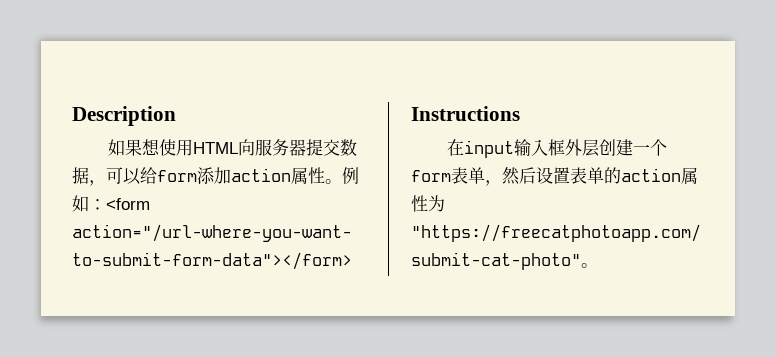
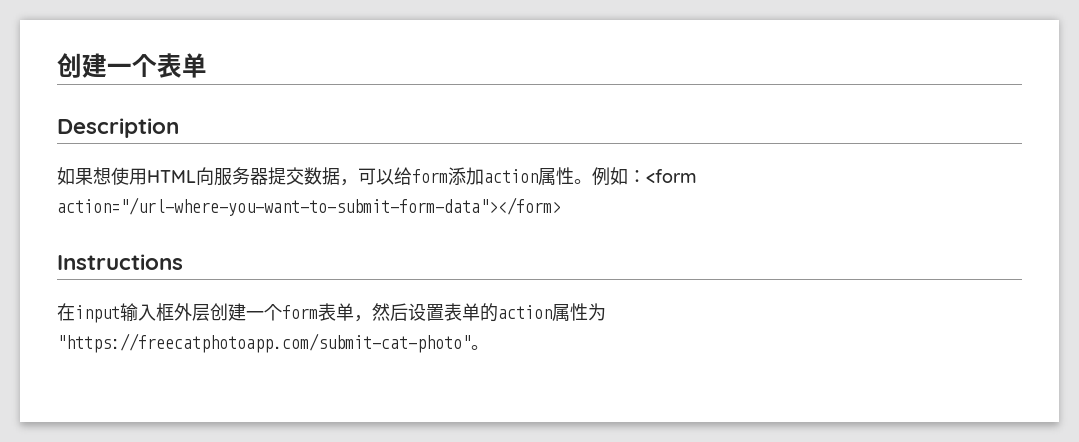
+ 创建一个表单

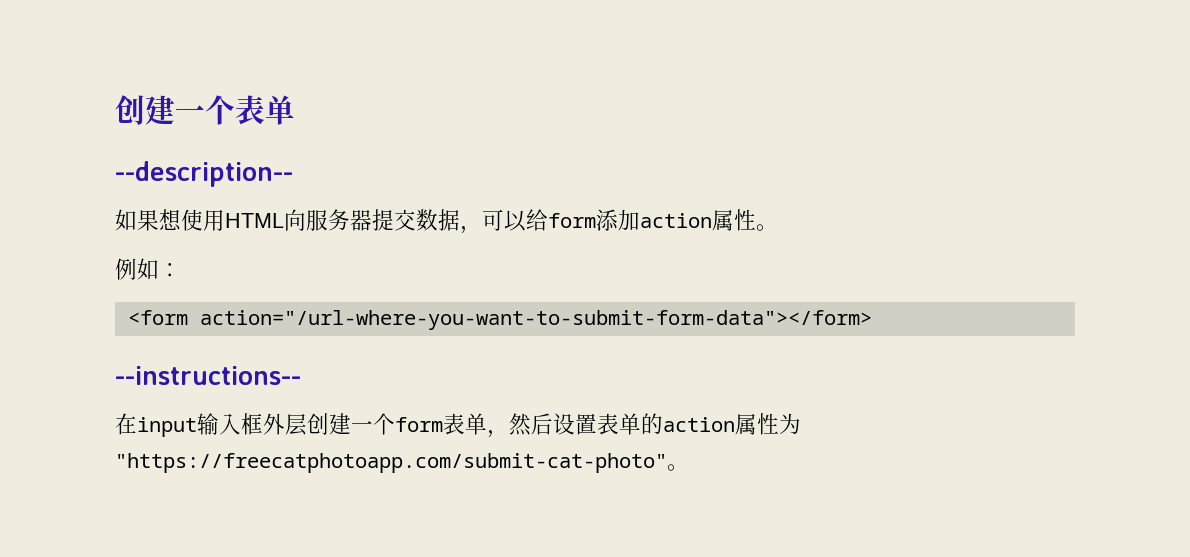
- Description
+ --description--
- 如果想使用HTML向服务器提交数据，可以给form添加action属性。例如：<form action="/url-where-you-want-to-submit-form-data"></form>
+ 如果想使用HTML向服务器提交数据，可以给form添加action属性。
+ 例如：
+ <form action="/url-where-you-want-to-submit-form-data"></form>
- Instructions
+ --instructions--

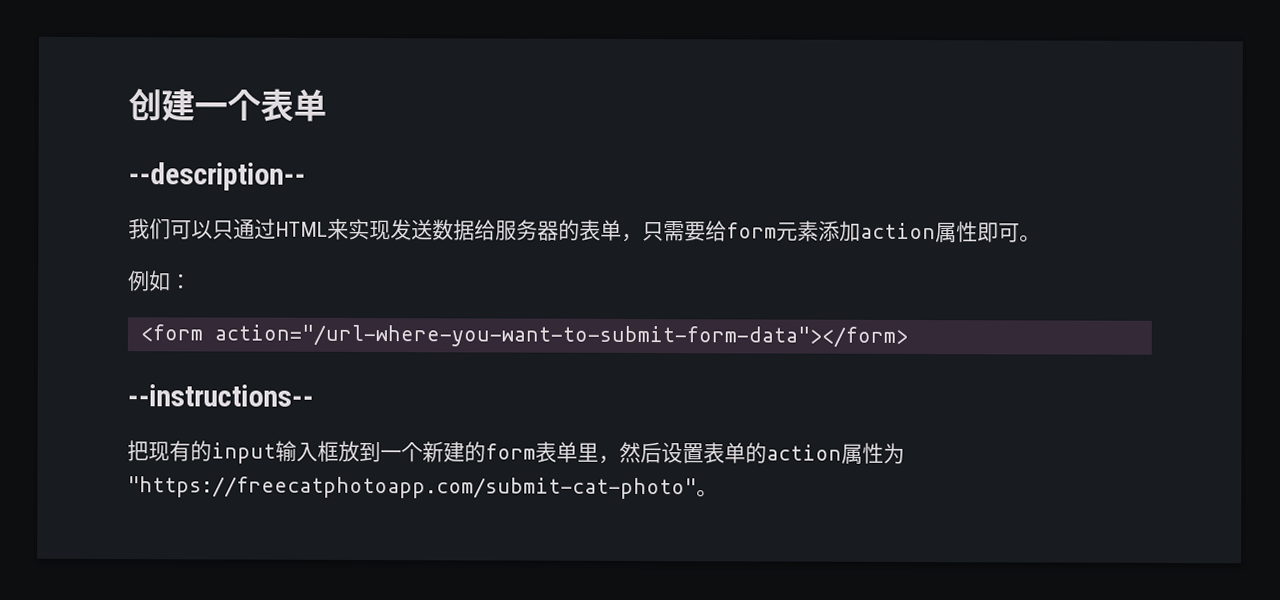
- 如果想使用HTML向服务器提交数据，可以给form添加action属性。
+ 我们可以只通过HTML来实现发送数据给服务器的表单，只需要给form元素添加action属性即可。
- 在input输入框外层创建一个form表单，然后设置表单的action属性为"https://freecatphotoapp.com/submit-cat-photo"。
+ 把现有的input输入框放到一个新建的form表单里，然后设置表单的action属性为"https://freecatphotoapp.com/submit-cat-photo"。

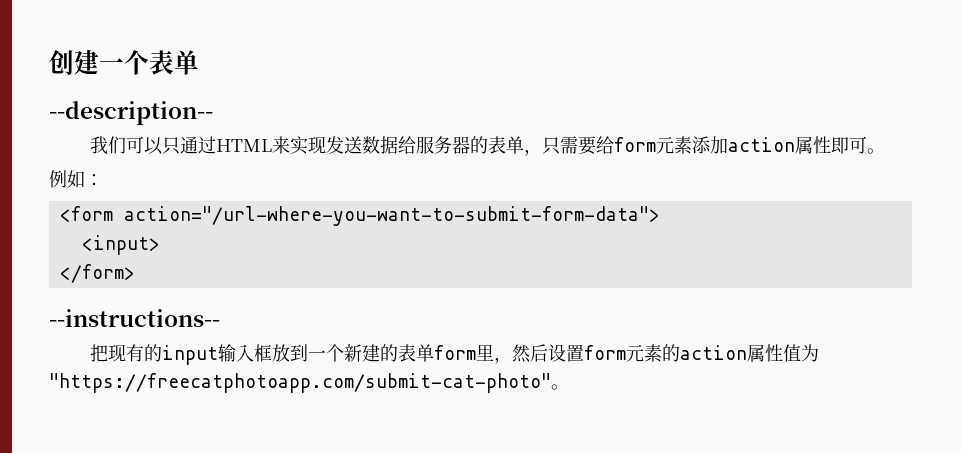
- <form action="/url-where-you-want-to-submit-form-data"></form>
+ <form action="/url-where-you-want-to-submit-form-data">
+ <input>
+ </form>
- 把现有的input输入框放到一个新建的form表单里，然后设置表单的action属性为"https://freecatphotoapp.com/submit-cat-photo"。
+ 把现有的input输入框放到一个新建的表单form里，然后设置form元素的action属性值为"https://freecatphotoapp.com/submit-cat-photo"。

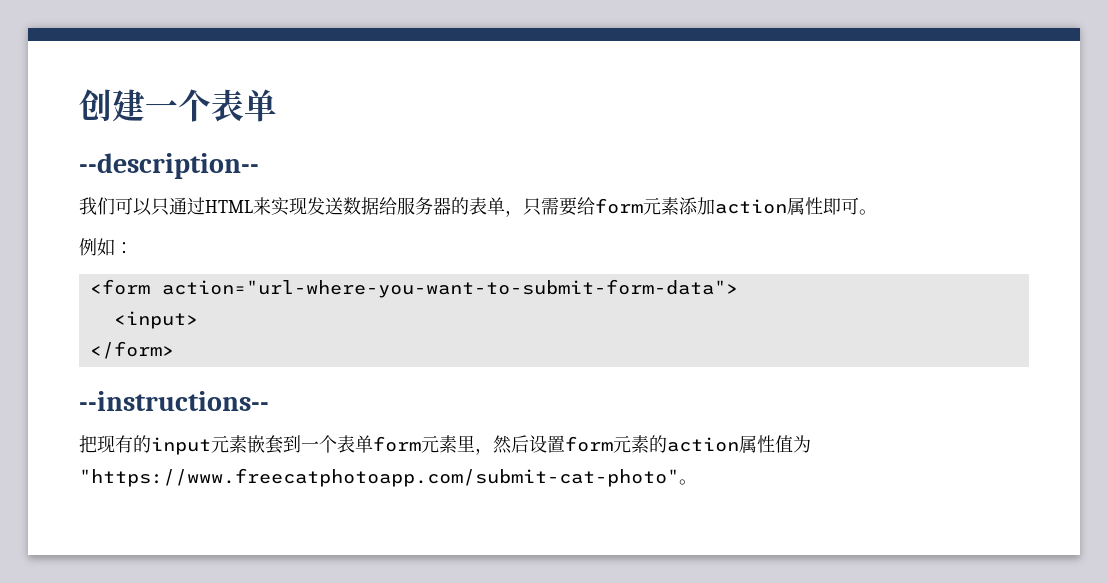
- <form action="/url-where-you-want-to-submit-form-data">
+ <form action="url-where-you-want-to-submit-form-data">
- 把现有的input输入框放到一个新建的表单form里，然后设置form元素的action属性值为"https://freecatphotoapp.com/submit-cat-photo"。
+ 把现有的input元素嵌套到一个表单form元素里，然后设置form元素的action属性值为"https://www.freecatphotoapp.com/submit-cat-photo"。

